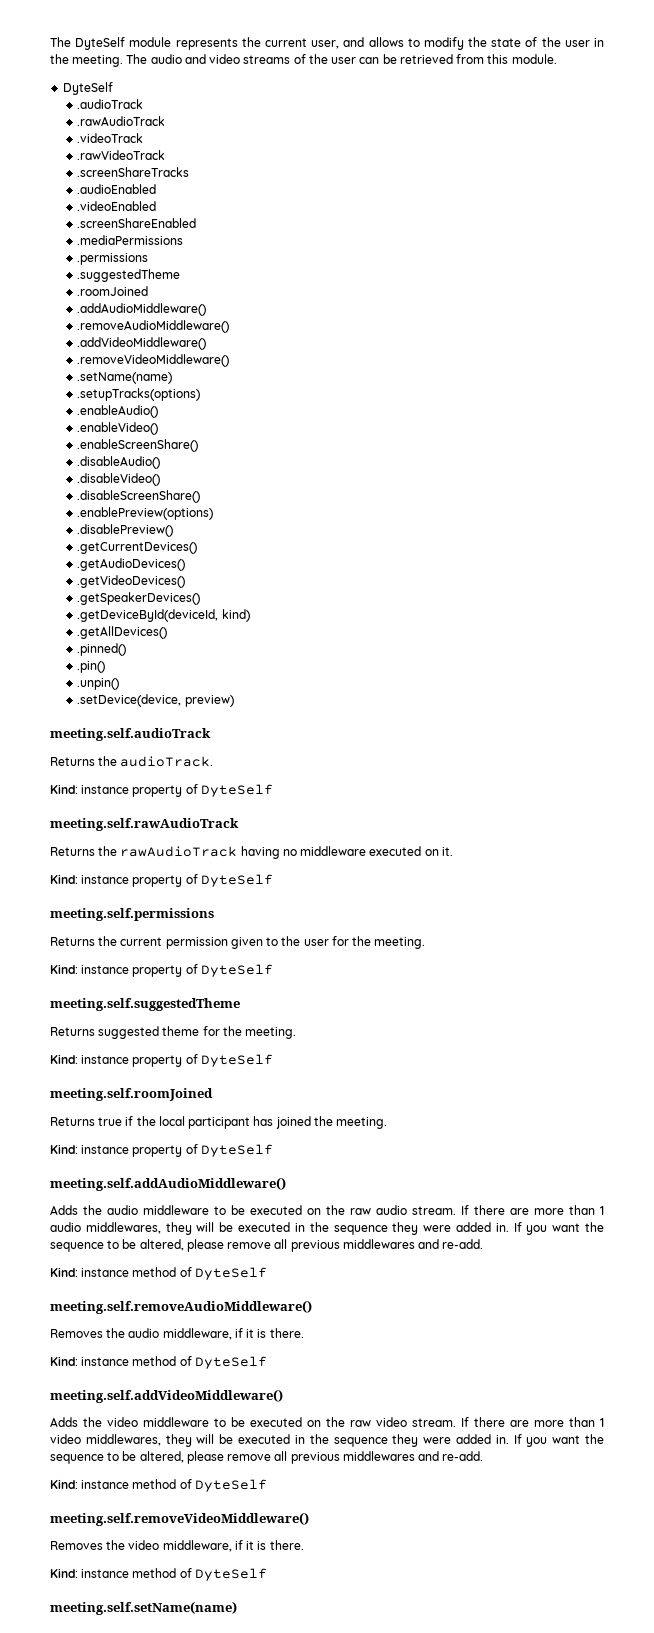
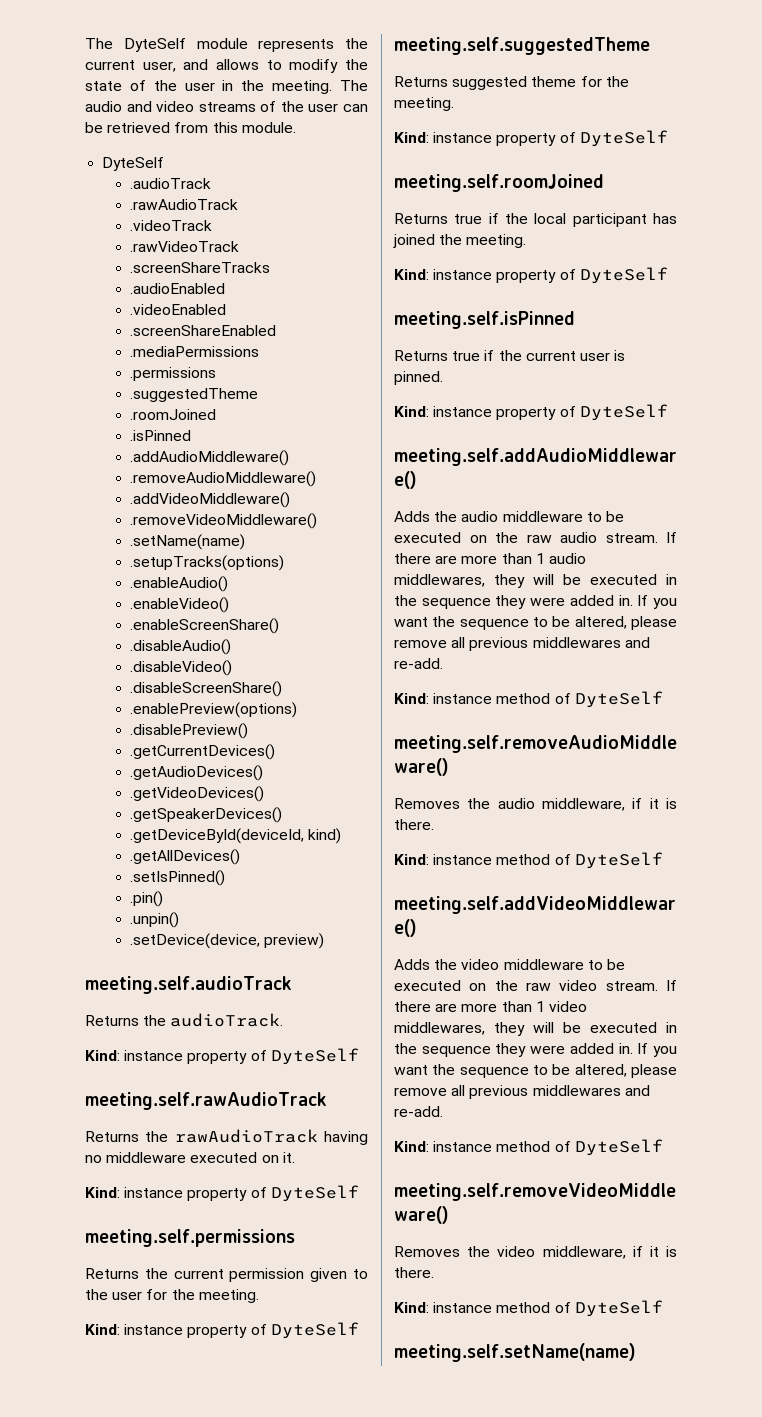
+ .isPinned
- .pinned()
+ .setIsPinned()
+ meeting.self.isPinned
+ Returns true if the current user is pinned.
+ Kind: instance property of DyteSelf

